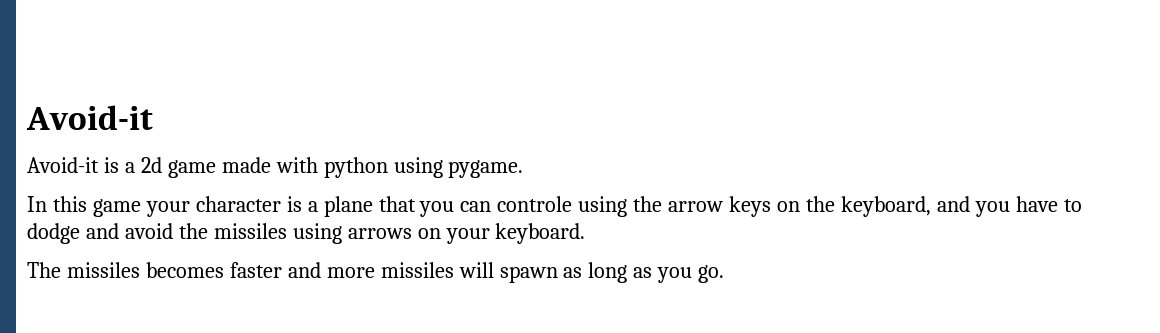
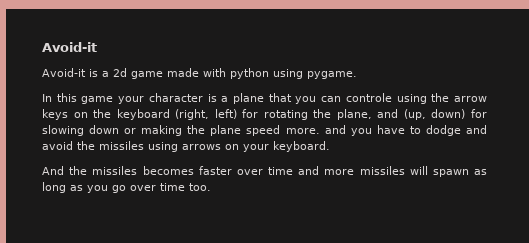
- In this game your character is a plane that you can controle using the arrow keys on the keyboard, and you have to dodge and avoid the missiles using arrows on your keyboard.
+ In this game your character is a plane that you can controle using the arrow keys on the keyboard (right, left) for rotating the plane, and (up, down) for slowing down or making the plane speed more. and you have to dodge and avoid the missiles using arrows on your keyboard.
- The missiles becomes faster and more missiles will spawn as long as you go.
+ And the missiles becomes faster over time and more missiles will spawn as long as you go over time too.

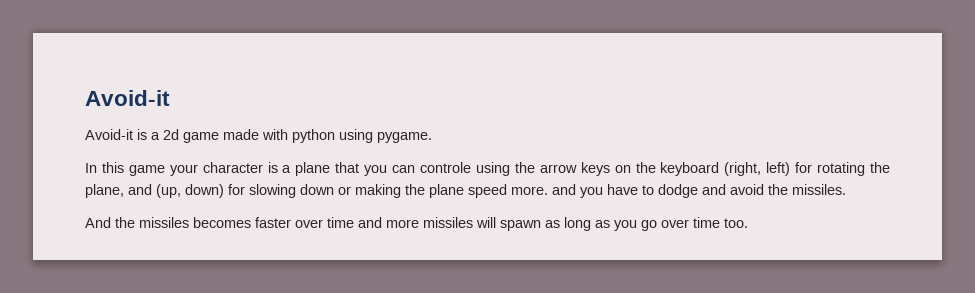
- In this game your character is a plane that you can controle using the arrow keys on the keyboard (right, left) for rotating the plane, and (up, down) for slowing down or making the plane speed more. and you have to dodge and avoid the missiles using arrows on your keyboard.
+ In this game your character is a plane that you can controle using the arrow keys on the keyboard (right, left) for rotating the plane, and (up, down) for slowing down or making the plane speed more. and you have to dodge and avoid the missiles.

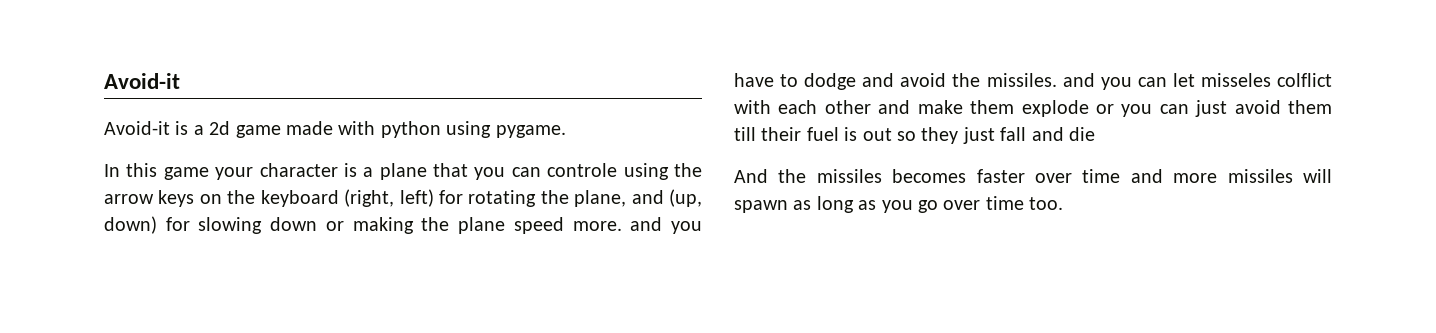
- In this game your character is a plane that you can controle using the arrow keys on the keyboard (right, left) for rotating the plane, and (up, down) for slowing down or making the plane speed more. and you have to dodge and avoid the missiles.
+ In this game your character is a plane that you can controle using the arrow keys on the keyboard (right, left) for rotating the plane, and (up, down) for slowing down or making the plane speed more. and you have to dodge and avoid the missiles. and you can let misseles colflict with each other and make them explode or you can just avoid them till their fuel is out so they just fall and die

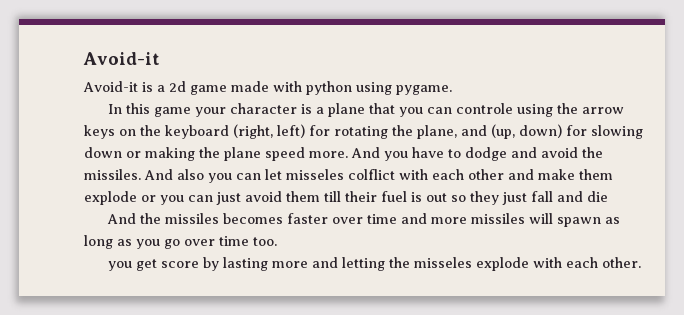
- In this game your character is a plane that you can controle using the arrow keys on the keyboard (right, left) for rotating the plane, and (up, down) for slowing down or making the plane speed more. and you have to dodge and avoid the missiles. and you can let misseles colflict with each other and make them explode or you can just avoid them till their fuel is out so they just fall and die
+ In this game your character is a plane that you can controle using the arrow keys on the keyboard (right, left) for rotating the plane, and (up, down) for slowing down or making the plane speed more. And you have to dodge and avoid the missiles. And also you can let misseles colflict with each other and make them explode or you can just avoid them till their fuel is out so they just fall and die
+ you get score by lasting more and letting the misseles explode with each other.

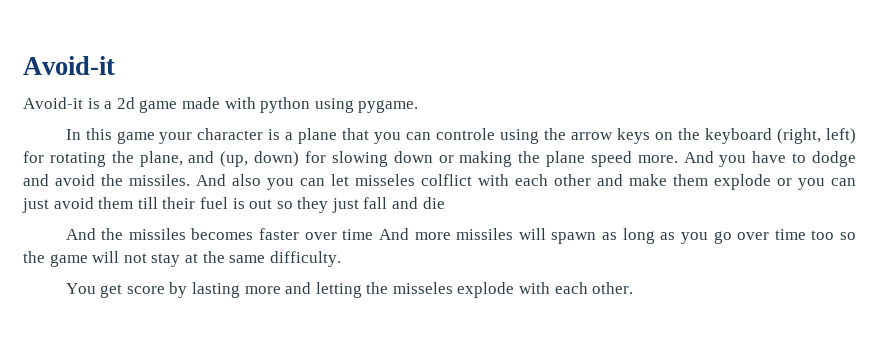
- And the missiles becomes faster over time and more missiles will spawn as long as you go over time too.
- you get score by lasting more and letting the misseles explode with each other.
+ And the missiles becomes faster over time And more missiles will spawn as long as you go over time too so the game will not stay at the same difficulty.
+ You get score by lasting more and letting the misseles explode with each other.

